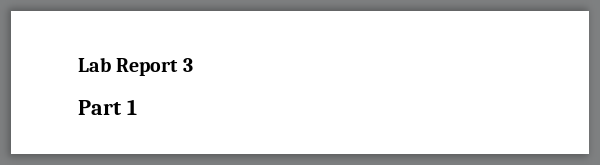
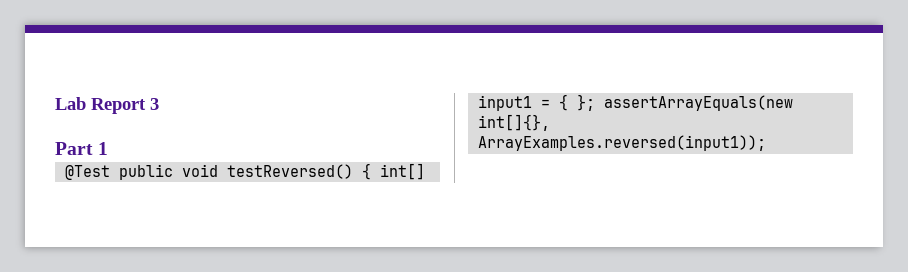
+ @Test public void testReversed() { int[] input1 = { }; assertArrayEquals(new int[]{}, ArrayExamples.reversed(input1));

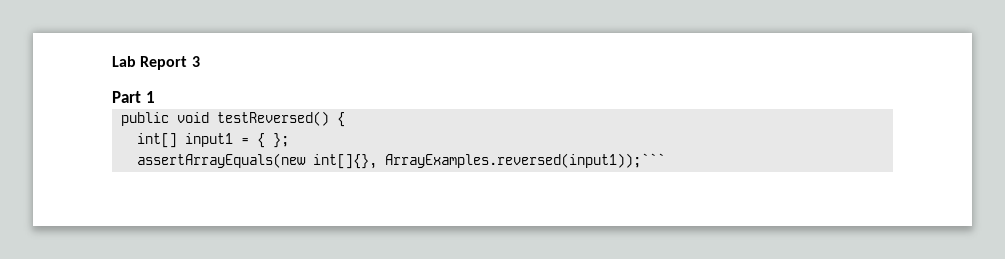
- @Test public void testReversed() { int[] input1 = { }; assertArrayEquals(new int[]{}, ArrayExamples.reversed(input1));
+ public void testReversed() {
+ int[] input1 = { };
+ assertArrayEquals(new int[]{}, ArrayExamples.reversed(input1));```

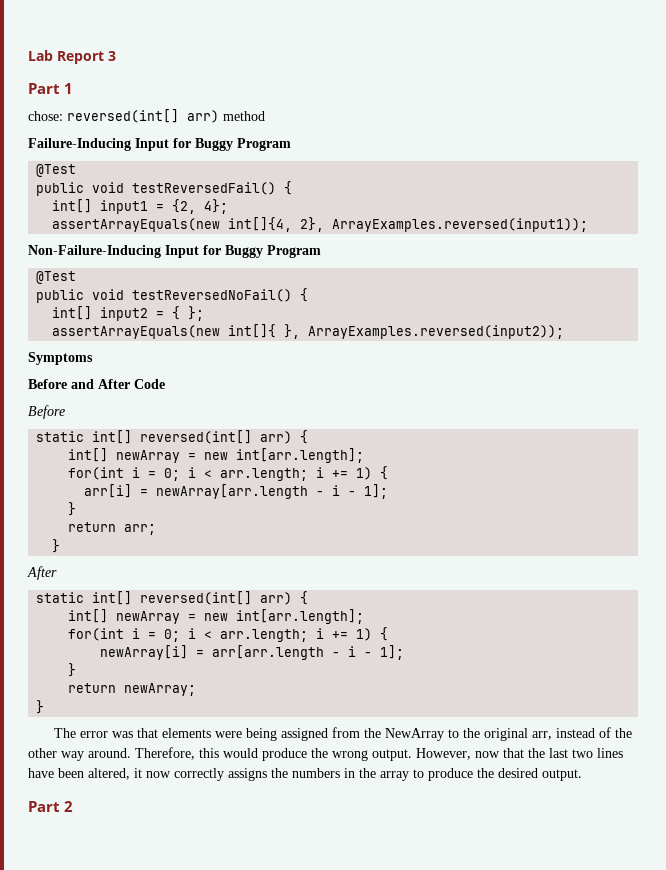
- public void testReversed() {
+ chose: reversed(int[] arr) method
+ Failure-Inducing Input for Buggy Program
+ @Test
+ public void testReversedFail() {
- int[] input1 = { };
- assertArrayEquals(new int[]{}, ArrayExamples.reversed(input1));```
+ int[] input1 = {2, 4};
+ assertArrayEquals(new int[]{4, 2}, ArrayExamples.reversed(input1));
+ Non-Failure-Inducing Input for Buggy Program
+ @Test
+ public void testReversedNoFail() {
+ int[] input2 = { };
+ assertArrayEquals(new int[]{ }, ArrayExamples.reversed(input2));
+ Symptoms
+ Before and After Code
+ Before
+ static int[] reversed(int[] arr) {
+ int[] newArray = new int[arr.length];
+ for(int i = 0; i < arr.length; i += 1) {
+ arr[i] = newArray[arr.length - i - 1];
+ }
+ return arr;
+ }
+ After
+ static int[] reversed(int[] arr) {
+ int[] newArray = new int[arr.length];
+ for(int i = 0; i < arr.length; i += 1) {
+ newArray[i] = arr[arr.length - i - 1];
+ }
+ return newArray;
+ }
+ The error was that elements were being assigned from the NewArray to the original arr, instead of the other way around. Therefore, this would produce the wrong output. However, now that the last two lines have been altered, it now correctly assigns the numbers in the array to produce the desired output.
+ Part 2

